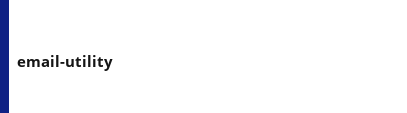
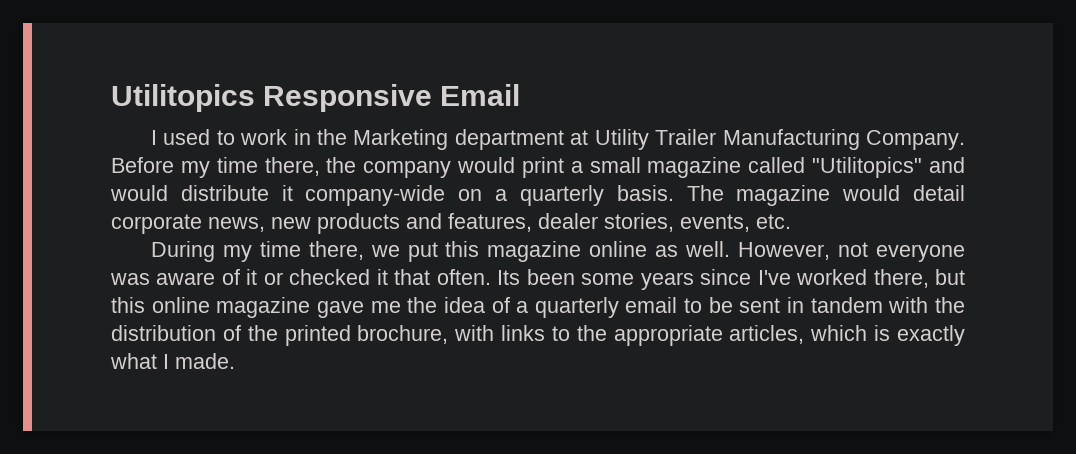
- email-utility
+ Utilitopics Responsive Email
+ I used to work in the Marketing department at Utility Trailer Manufacturing Company. Before my time there, the company would print a small magazine called "Utilitopics" and would distribute it company-wide on a quarterly basis. The magazine would detail corporate news, new products and features, dealer stories, events, etc.
+ During my time there, we put this magazine online as well. However, not everyone was aware of it or checked it that often. Its been some years since I've worked there, but this online magazine gave me the idea of a quarterly email to be sent in tandem with the distribution of the printed brochure, with links to the appropriate articles, which is exactly what I made.

